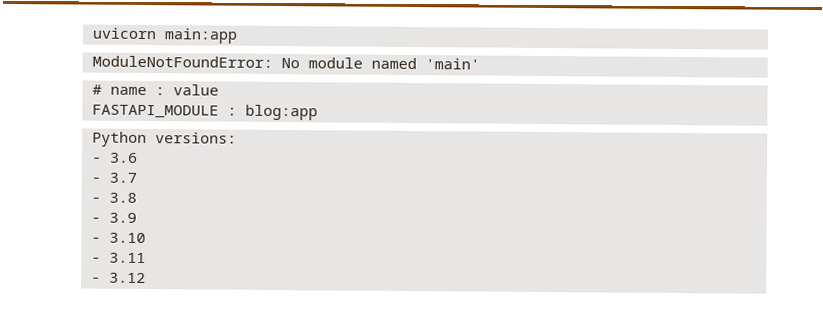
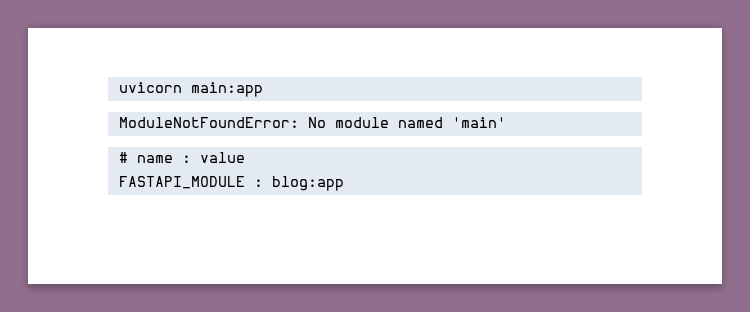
- Python versions:
- - 3.6
- - 3.7
- - 3.8
- - 3.9
- - 3.10
- - 3.11
- - 3.12

